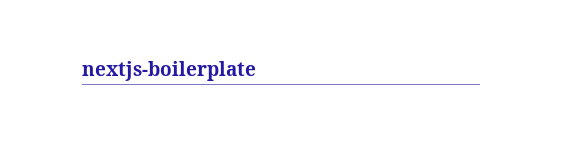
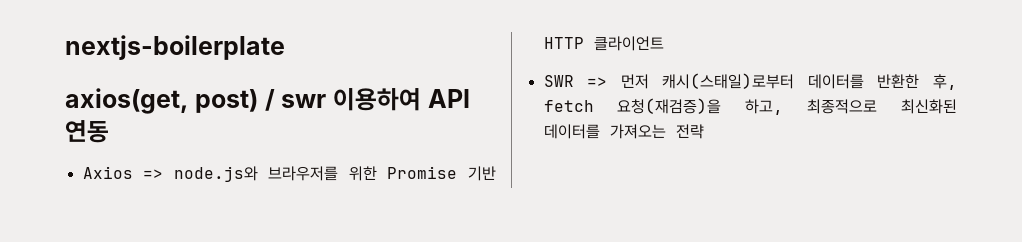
+ axios(get, post) / swr 이용하여 API 연동
+ Axios => node.js와 브라우저를 위한 Promise 기반 HTTP 클라이언트
+ SWR => 먼저 캐시(스태일)로부터 데이터를 반환한 후, fetch 요청(재검증)을 하고, 최종적으로 최신화된 데이터를 가져오는 전략

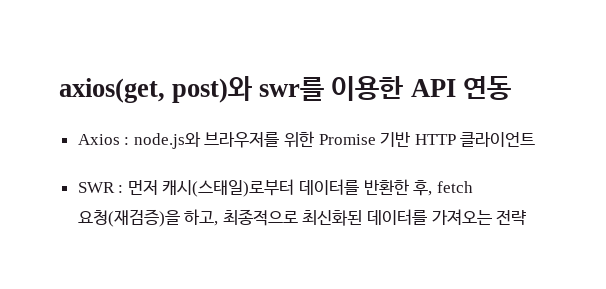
- nextjs-boilerplate
- axios(get, post) / swr 이용하여 API 연동
+ axios(get, post)와 swr를 이용한 API 연동
- Axios => node.js와 브라우저를 위한 Promise 기반 HTTP 클라이언트
+ Axios : node.js와 브라우저를 위한 Promise 기반 HTTP 클라이언트
- SWR => 먼저 캐시(스태일)로부터 데이터를 반환한 후, fetch 요청(재검증)을 하고, 최종적으로 최신화된 데이터를 가져오는 전략
+ SWR : 먼저 캐시(스태일)로부터 데이터를 반환한 후, fetch 요청(재검증)을 하고, 최종적으로 최신화된 데이터를 가져오는 전략

